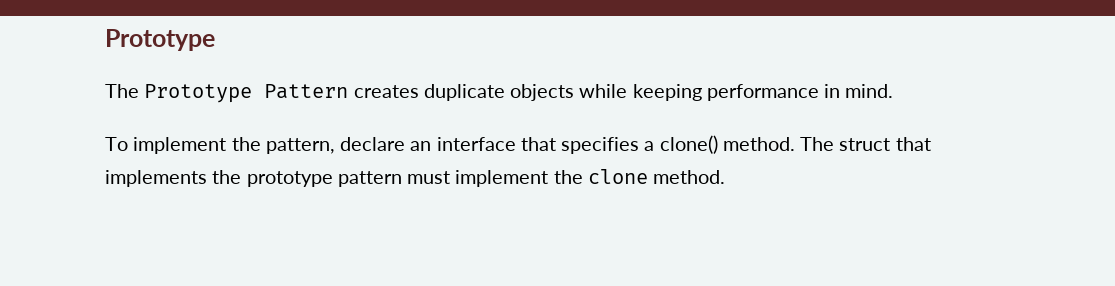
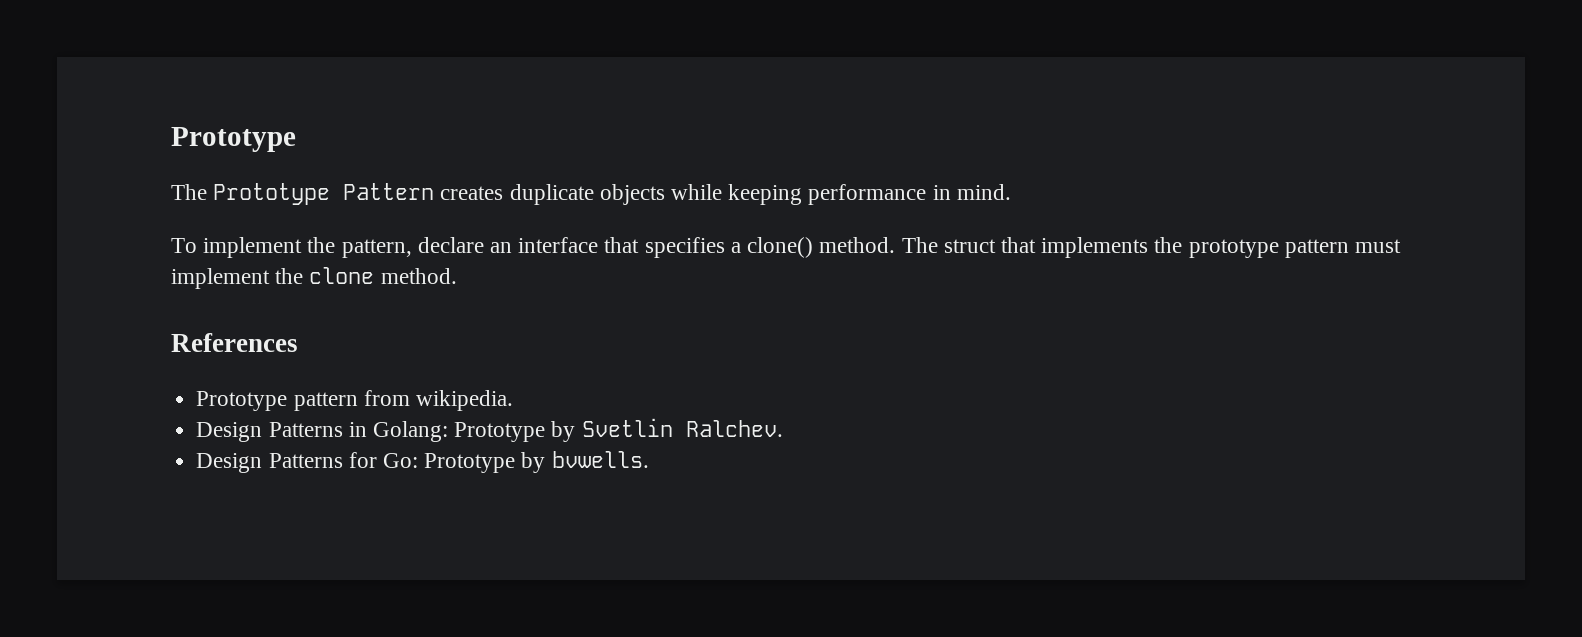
+ References
+ Prototype pattern from wikipedia.
+ Design Patterns in Golang: Prototype by Svetlin Ralchev.
+ Design Patterns for Go: Prototype by bvwells.

